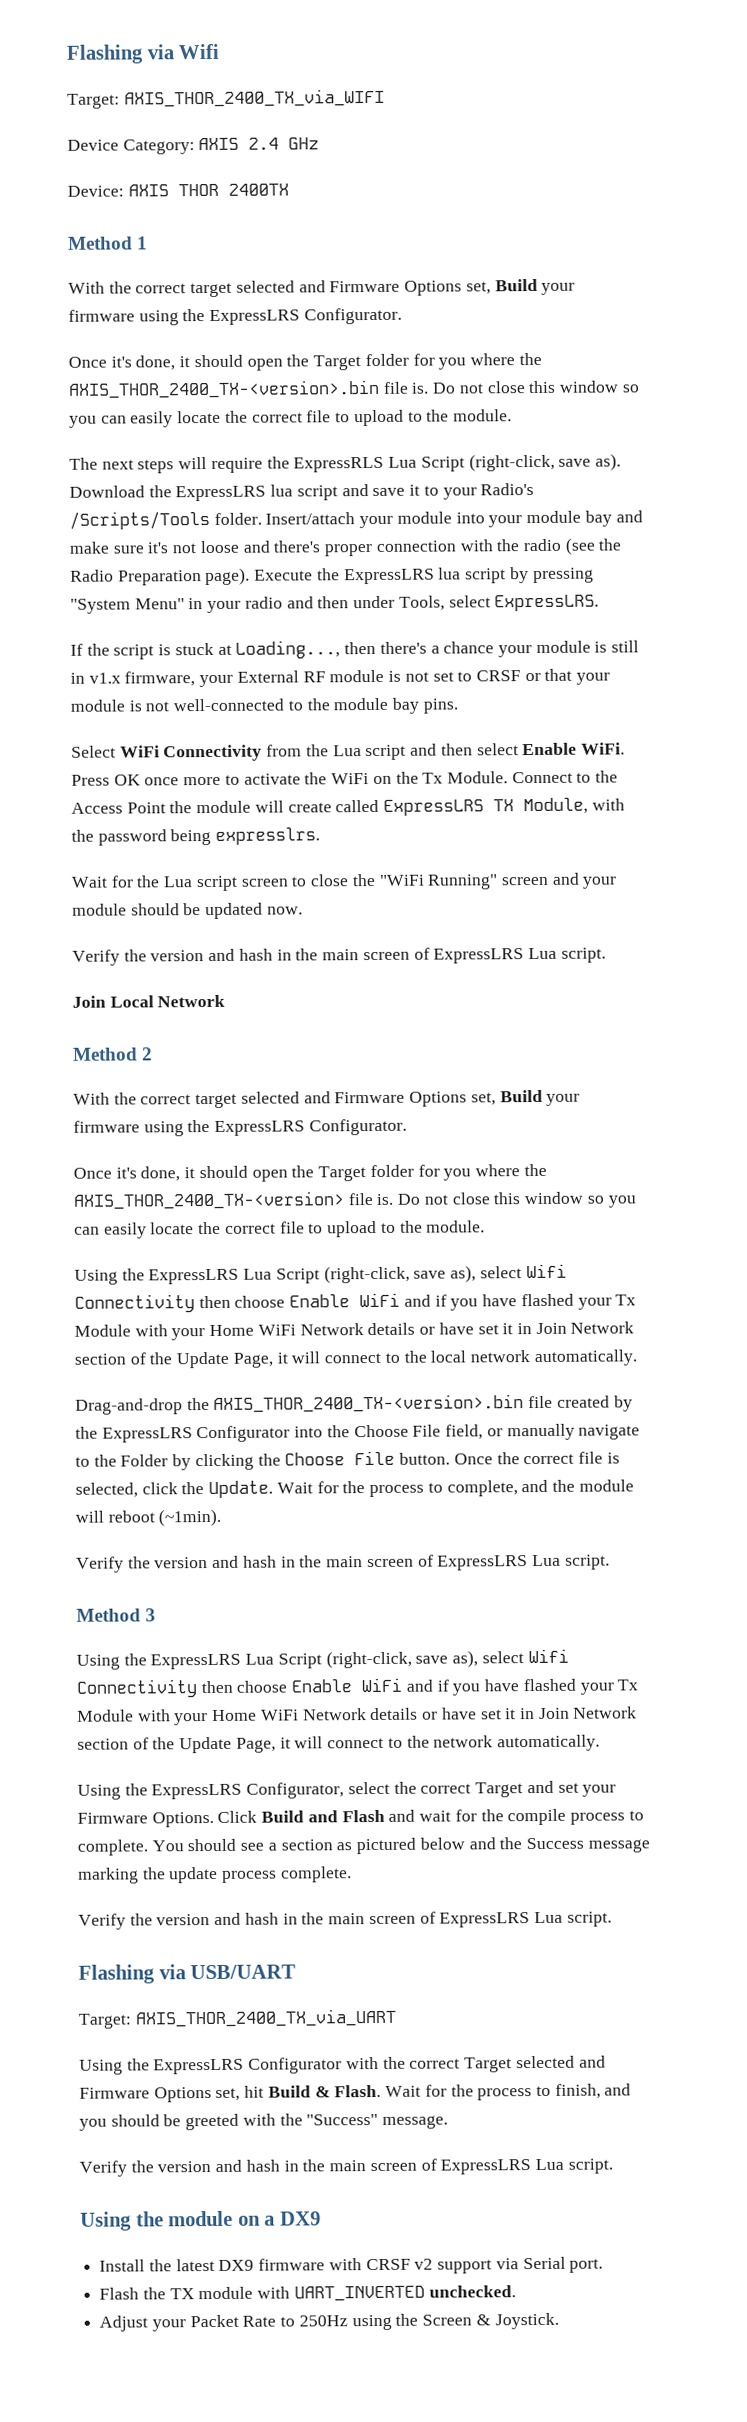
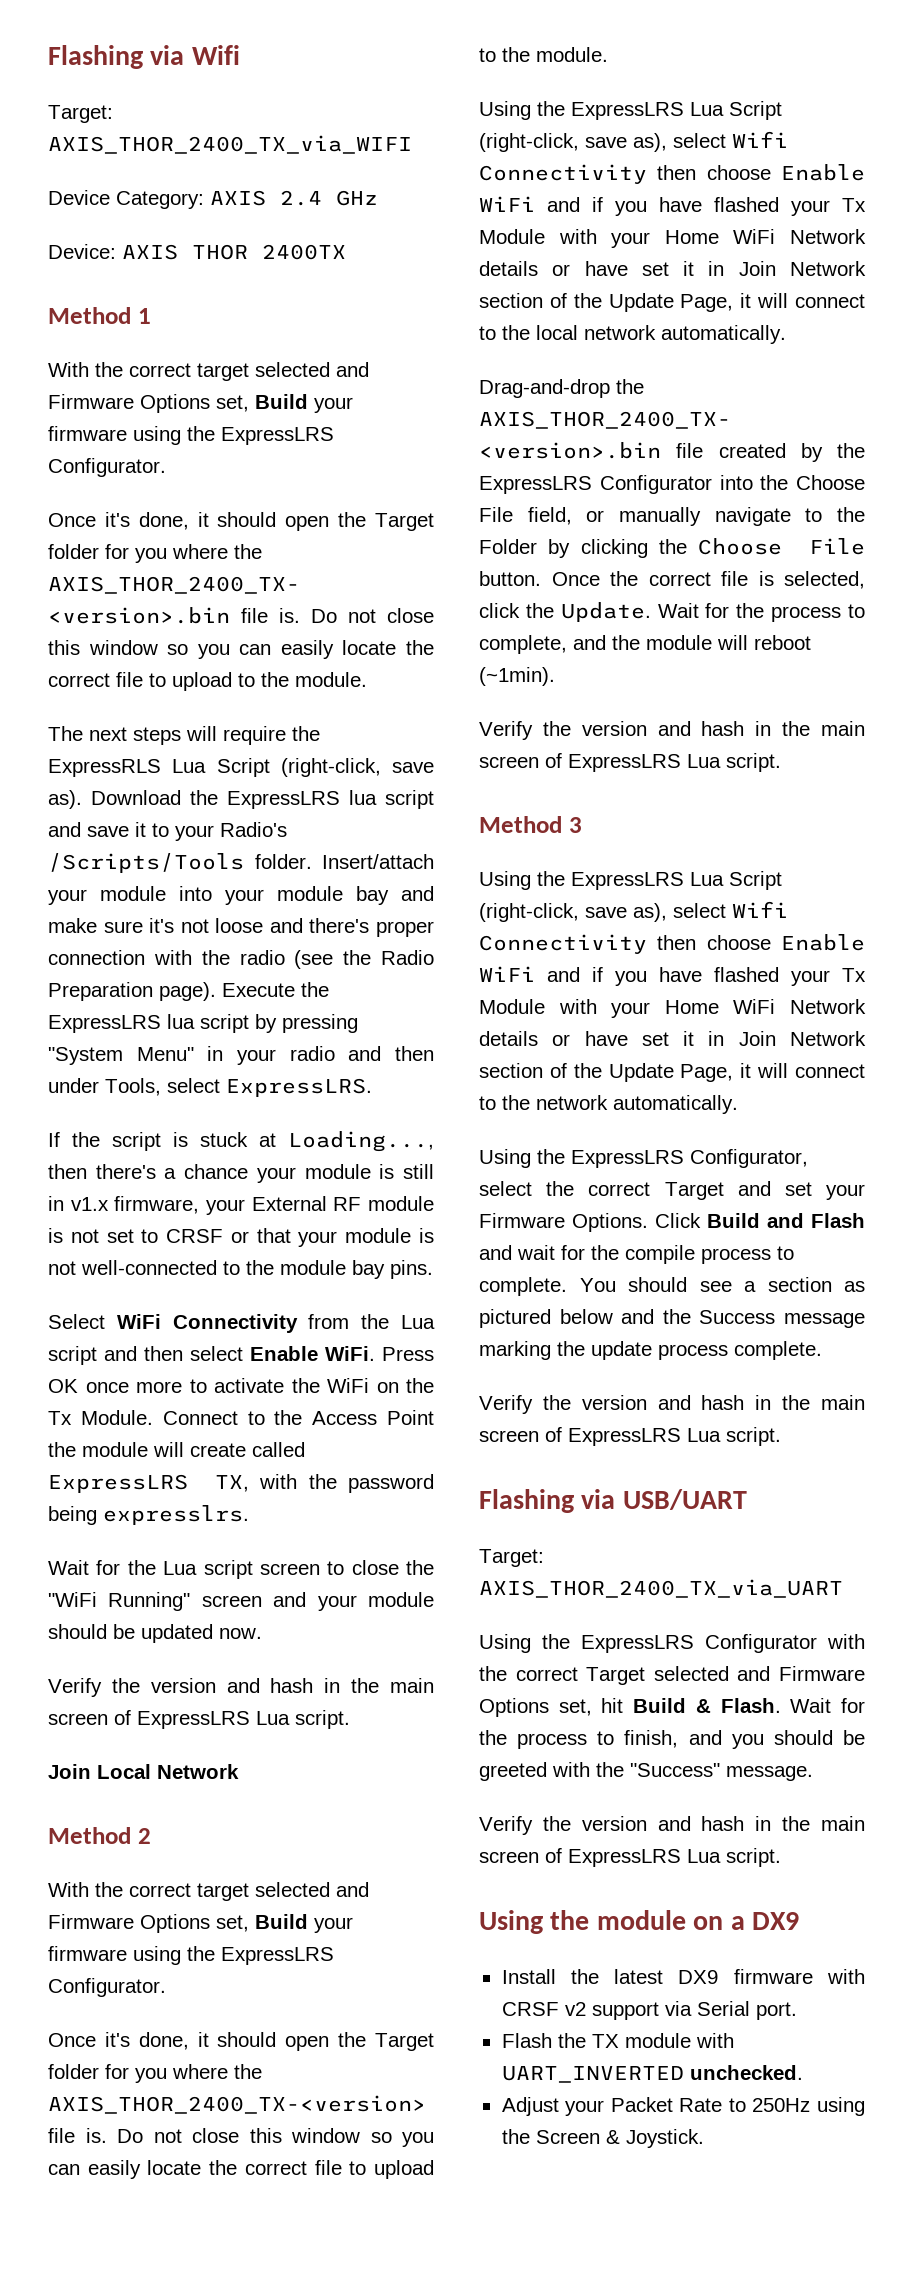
- Connect to the Access Point the module will create called ExpressLRS TX Module, with the password being expresslrs.
+ Connect to the Access Point the module will create called ExpressLRS TX, with the password being expresslrs.

